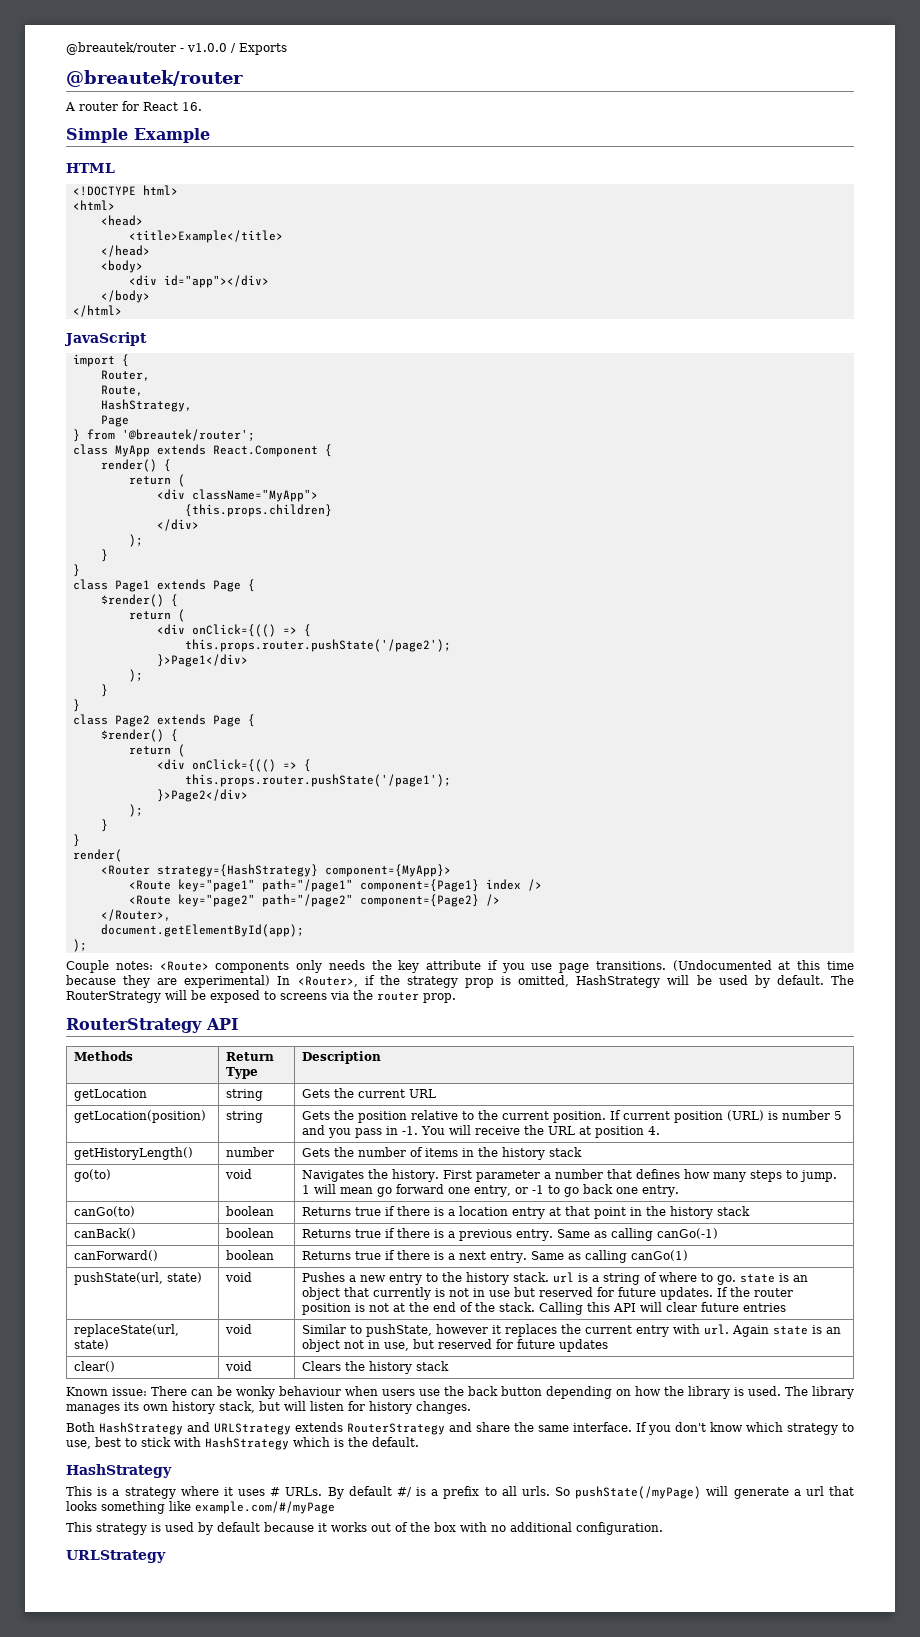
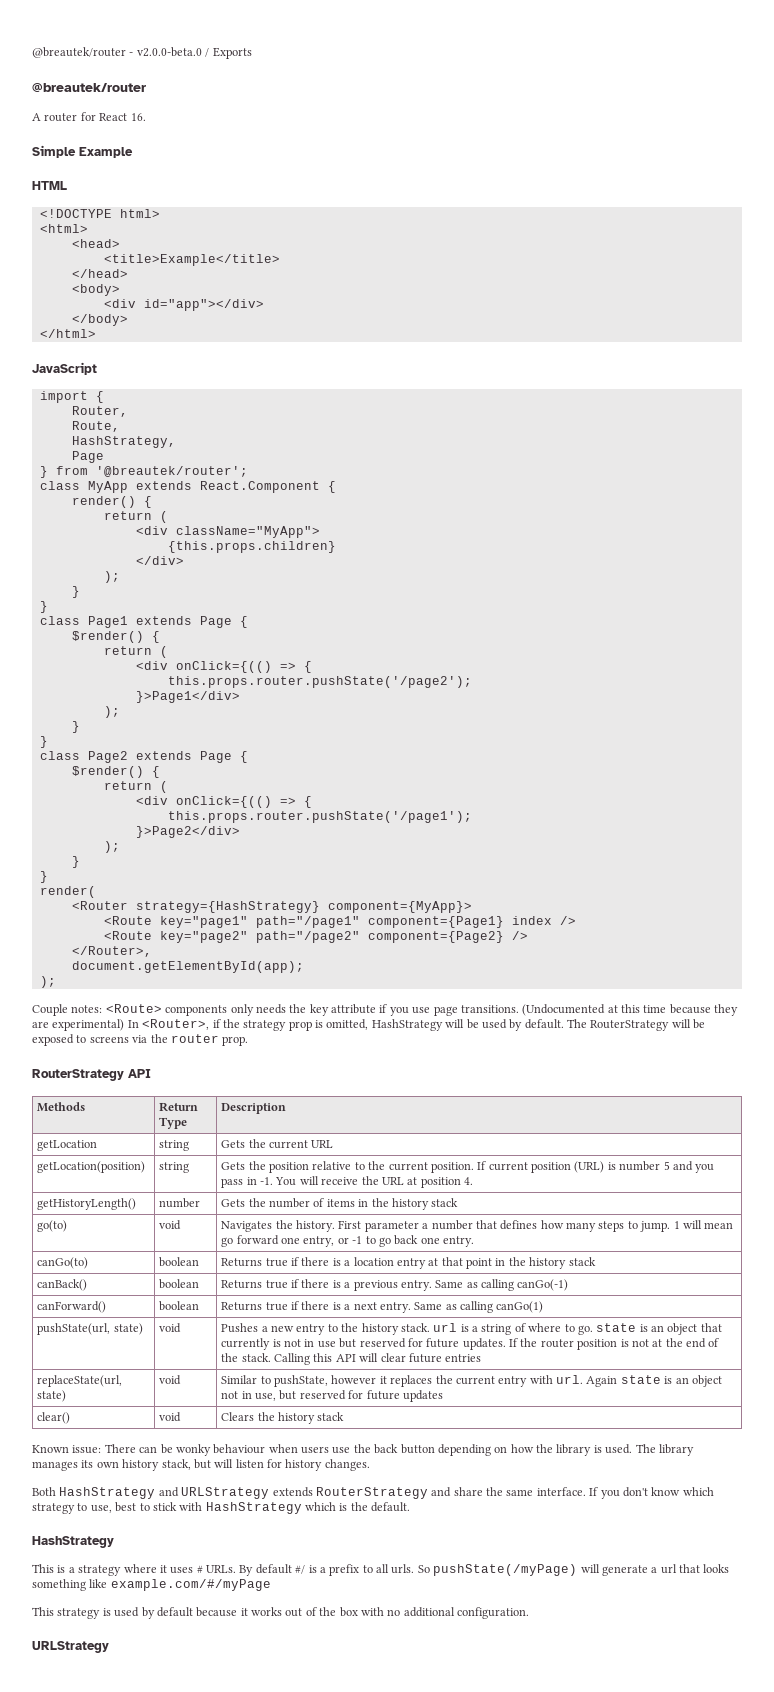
- @breautek/router - v1.0.0 / Exports
+ @breautek/router - v2.0.0-beta.0 / Exports

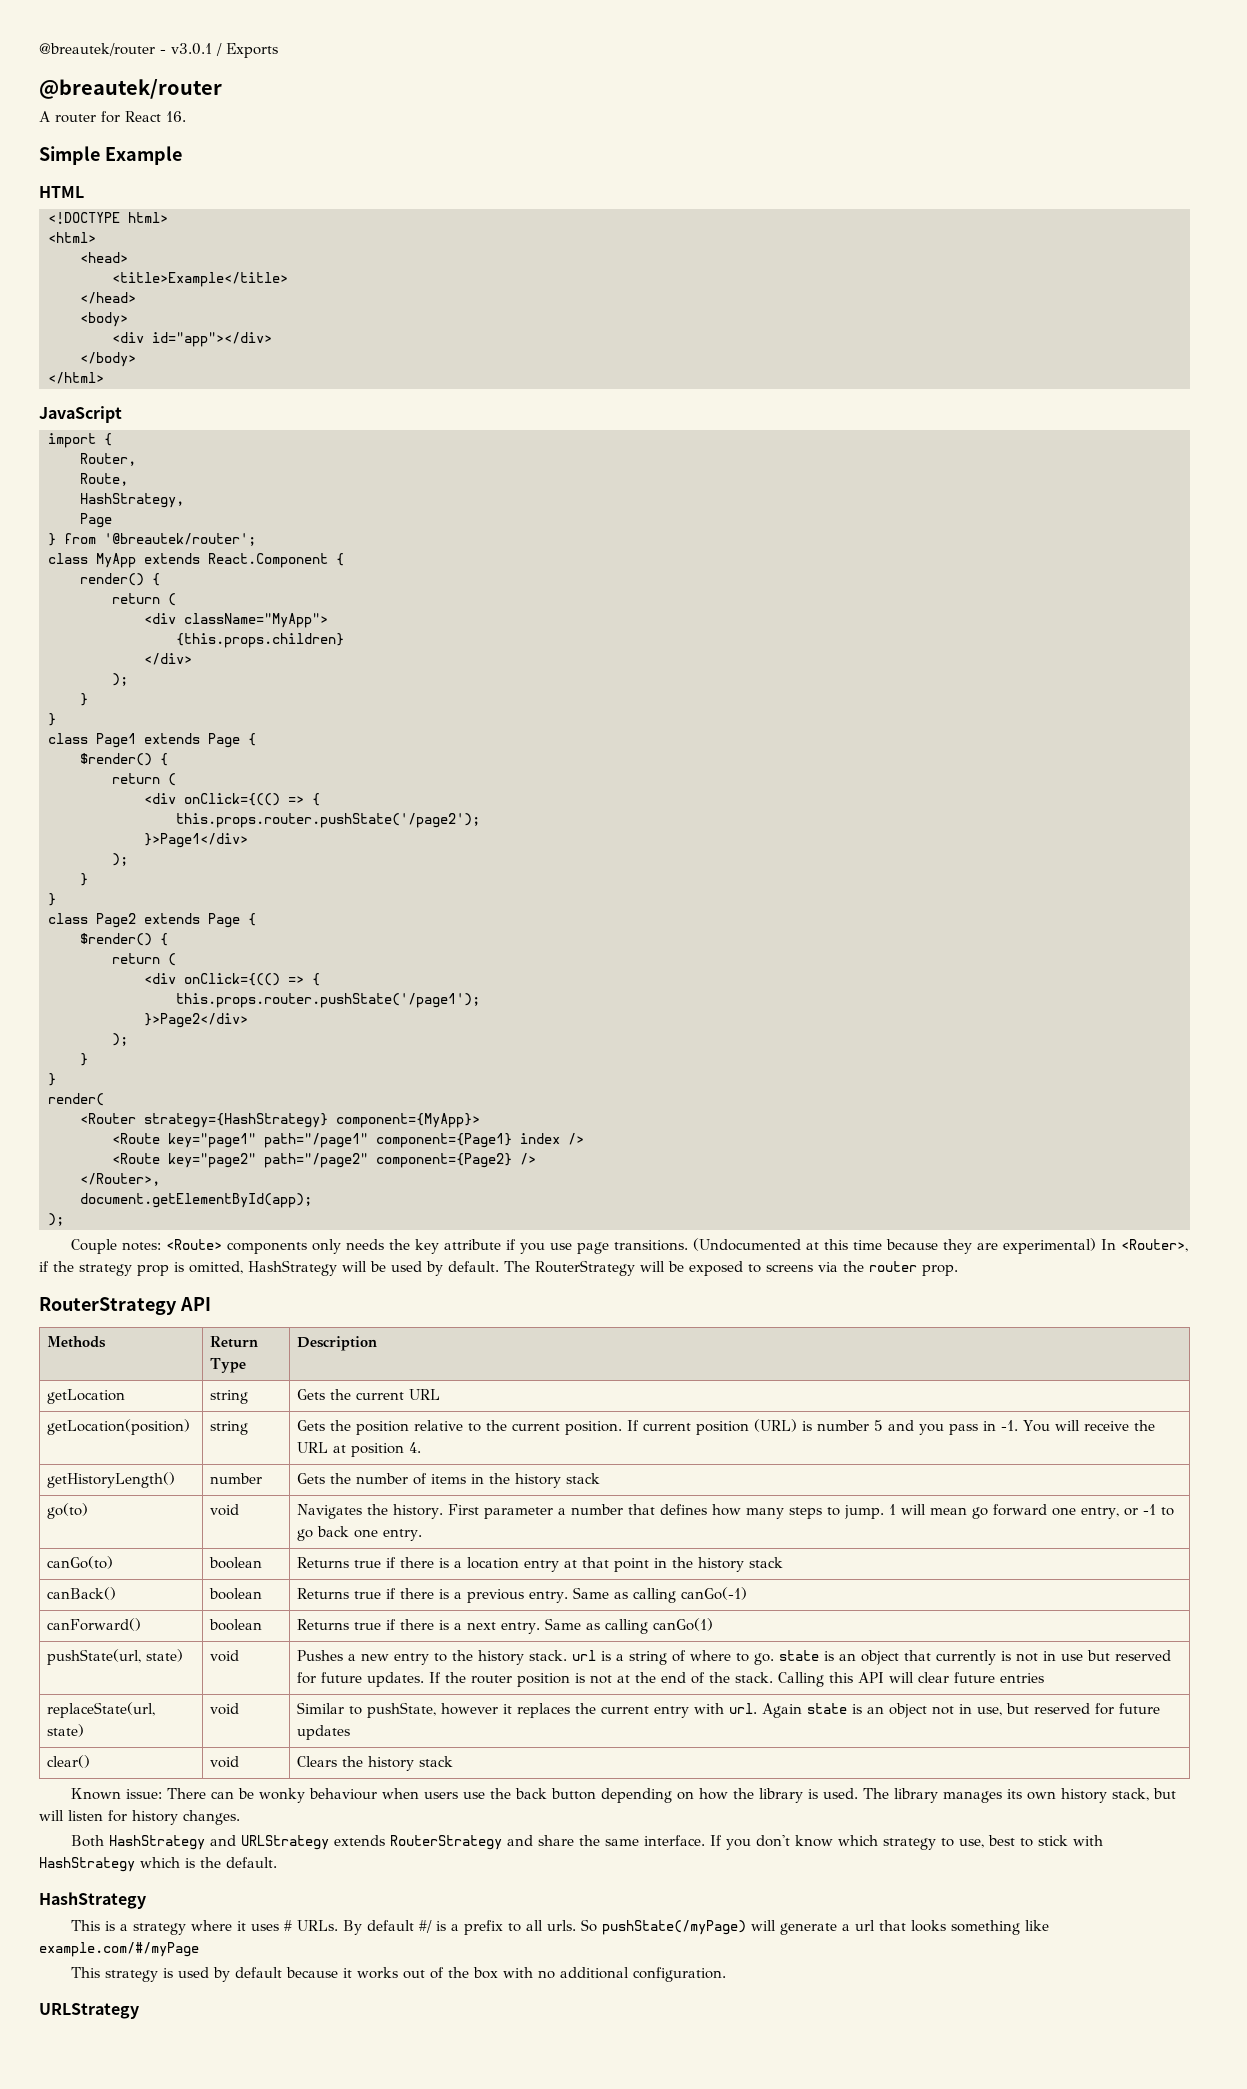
- @breautek/router - v2.0.0-beta.0 / Exports
+ @breautek/router - v3.0.1 / Exports

